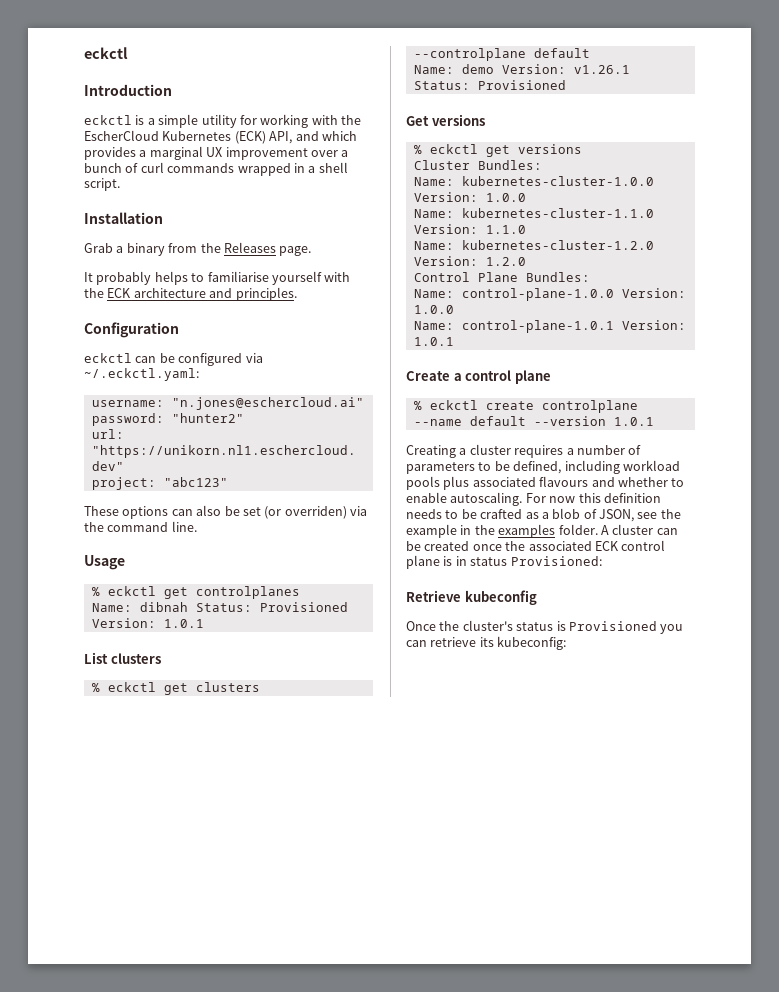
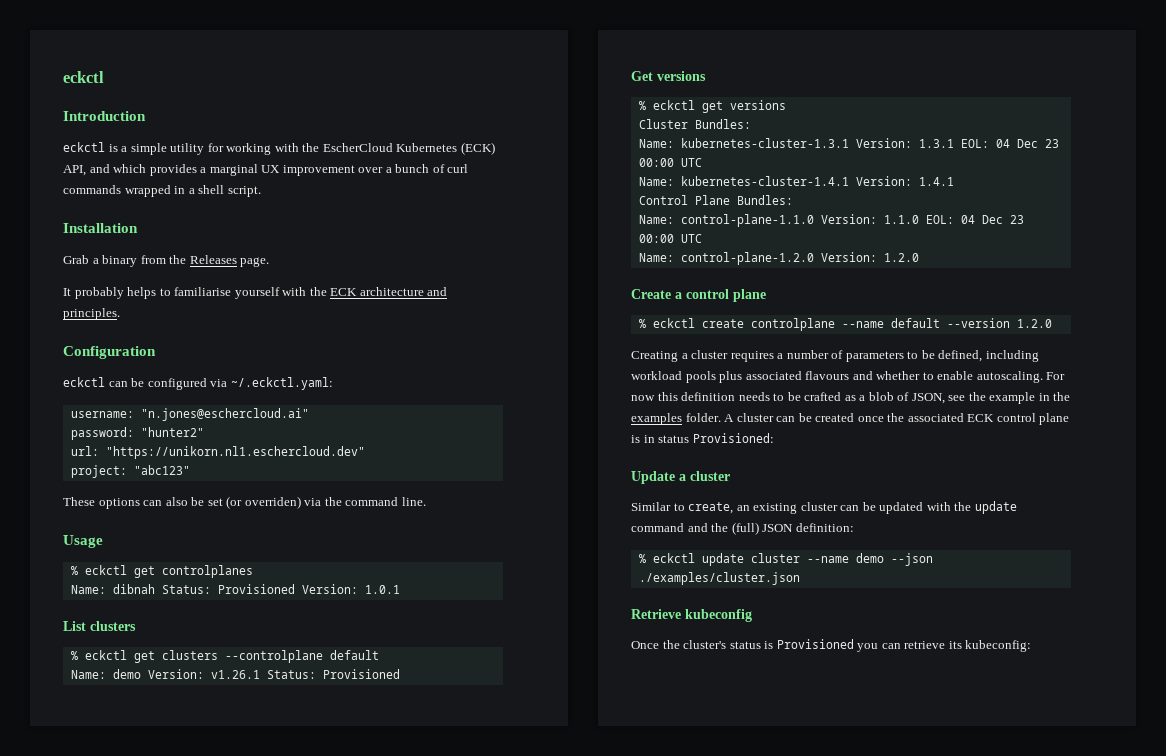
- Name: kubernetes-cluster-1.0.0 Version: 1.0.0
- Name: kubernetes-cluster-1.1.0 Version: 1.1.0
- Name: kubernetes-cluster-1.2.0 Version: 1.2.0
+ Name: kubernetes-cluster-1.3.1 Version: 1.3.1 EOL: 04 Dec 23 00:00 UTC
+ Name: kubernetes-cluster-1.4.1 Version: 1.4.1
  Control Plane Bundles:
- Name: control-plane-1.0.0 Version: 1.0.0
- Name: control-plane-1.0.1 Version: 1.0.1
+ Name: control-plane-1.1.0 Version: 1.1.0 EOL: 04 Dec 23 00:00 UTC
+ Name: control-plane-1.2.0 Version: 1.2.0
- % eckctl create controlplane --name default --version 1.0.1
+ % eckctl create controlplane --name default --version 1.2.0
+ Update a cluster
+ Similar to create, an existing cluster can be updated with the update command and the (full) JSON definition:
+ % eckctl update cluster --name demo --json ./examples/cluster.json

